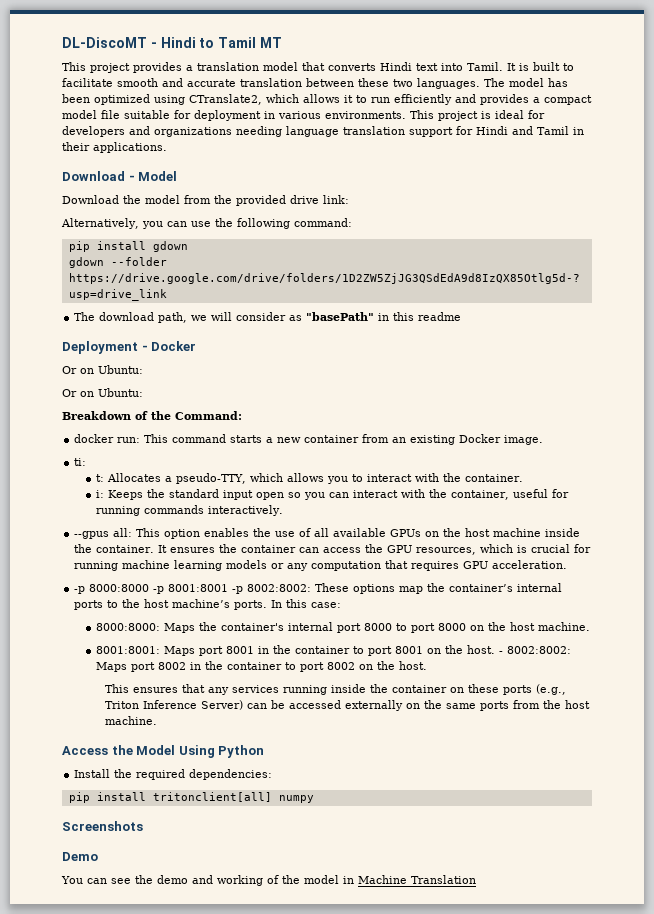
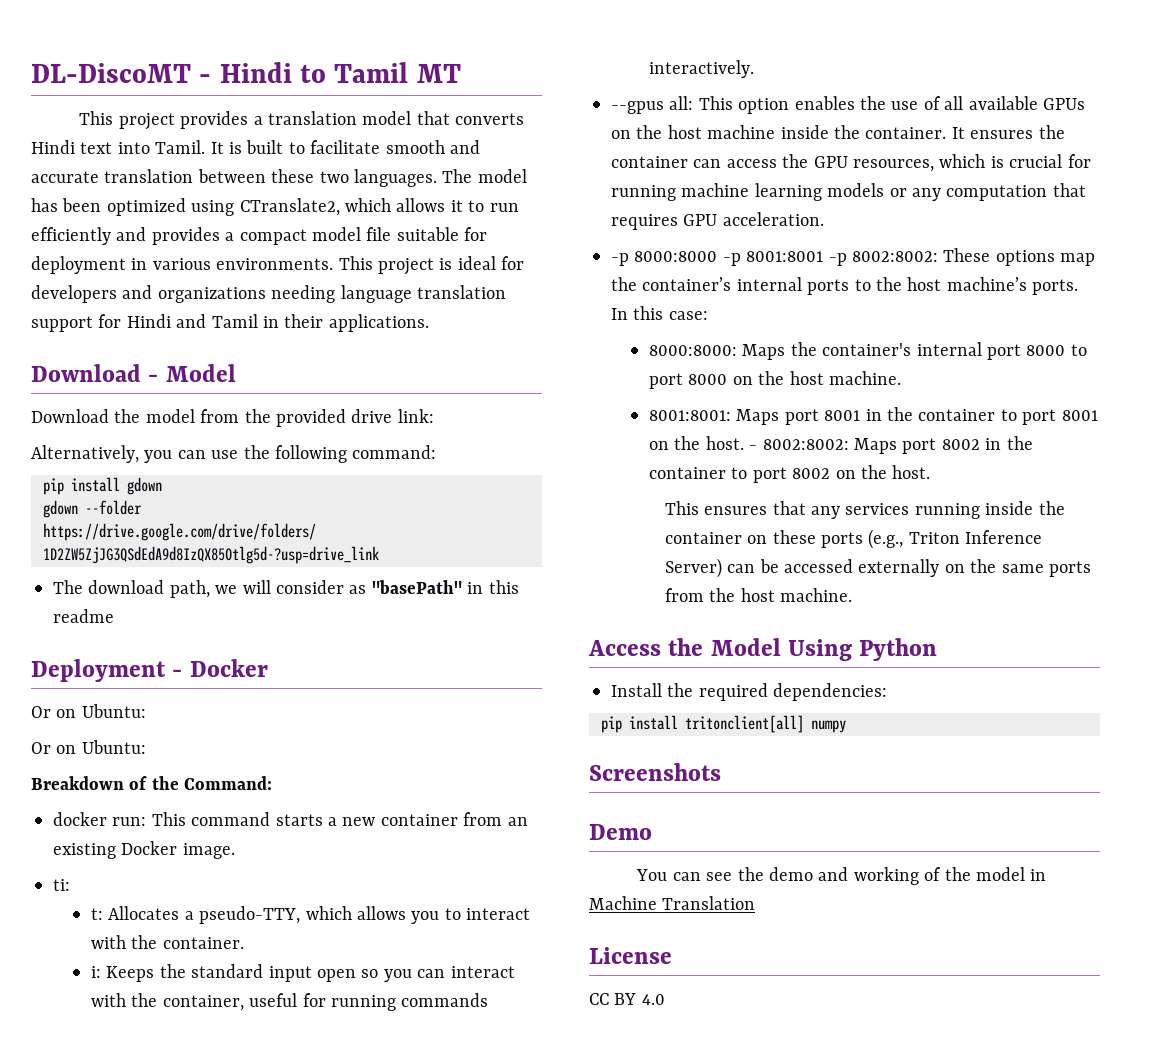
+ License
+ CC BY 4.0

